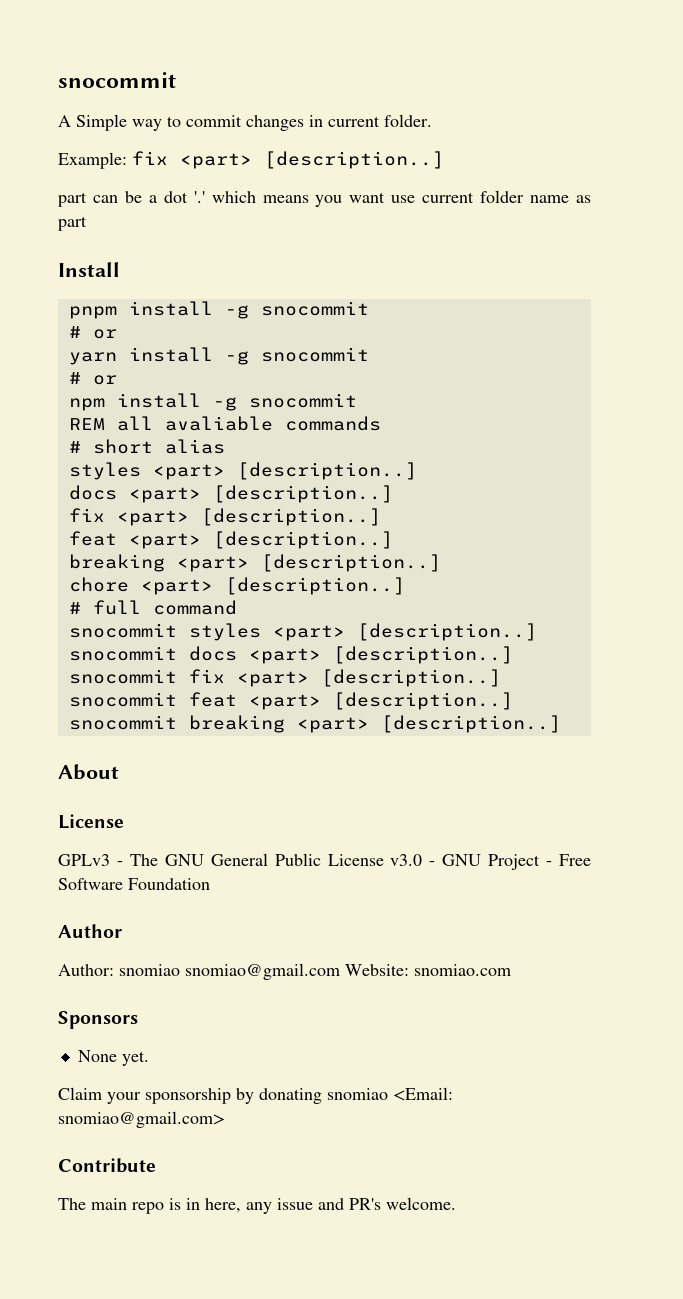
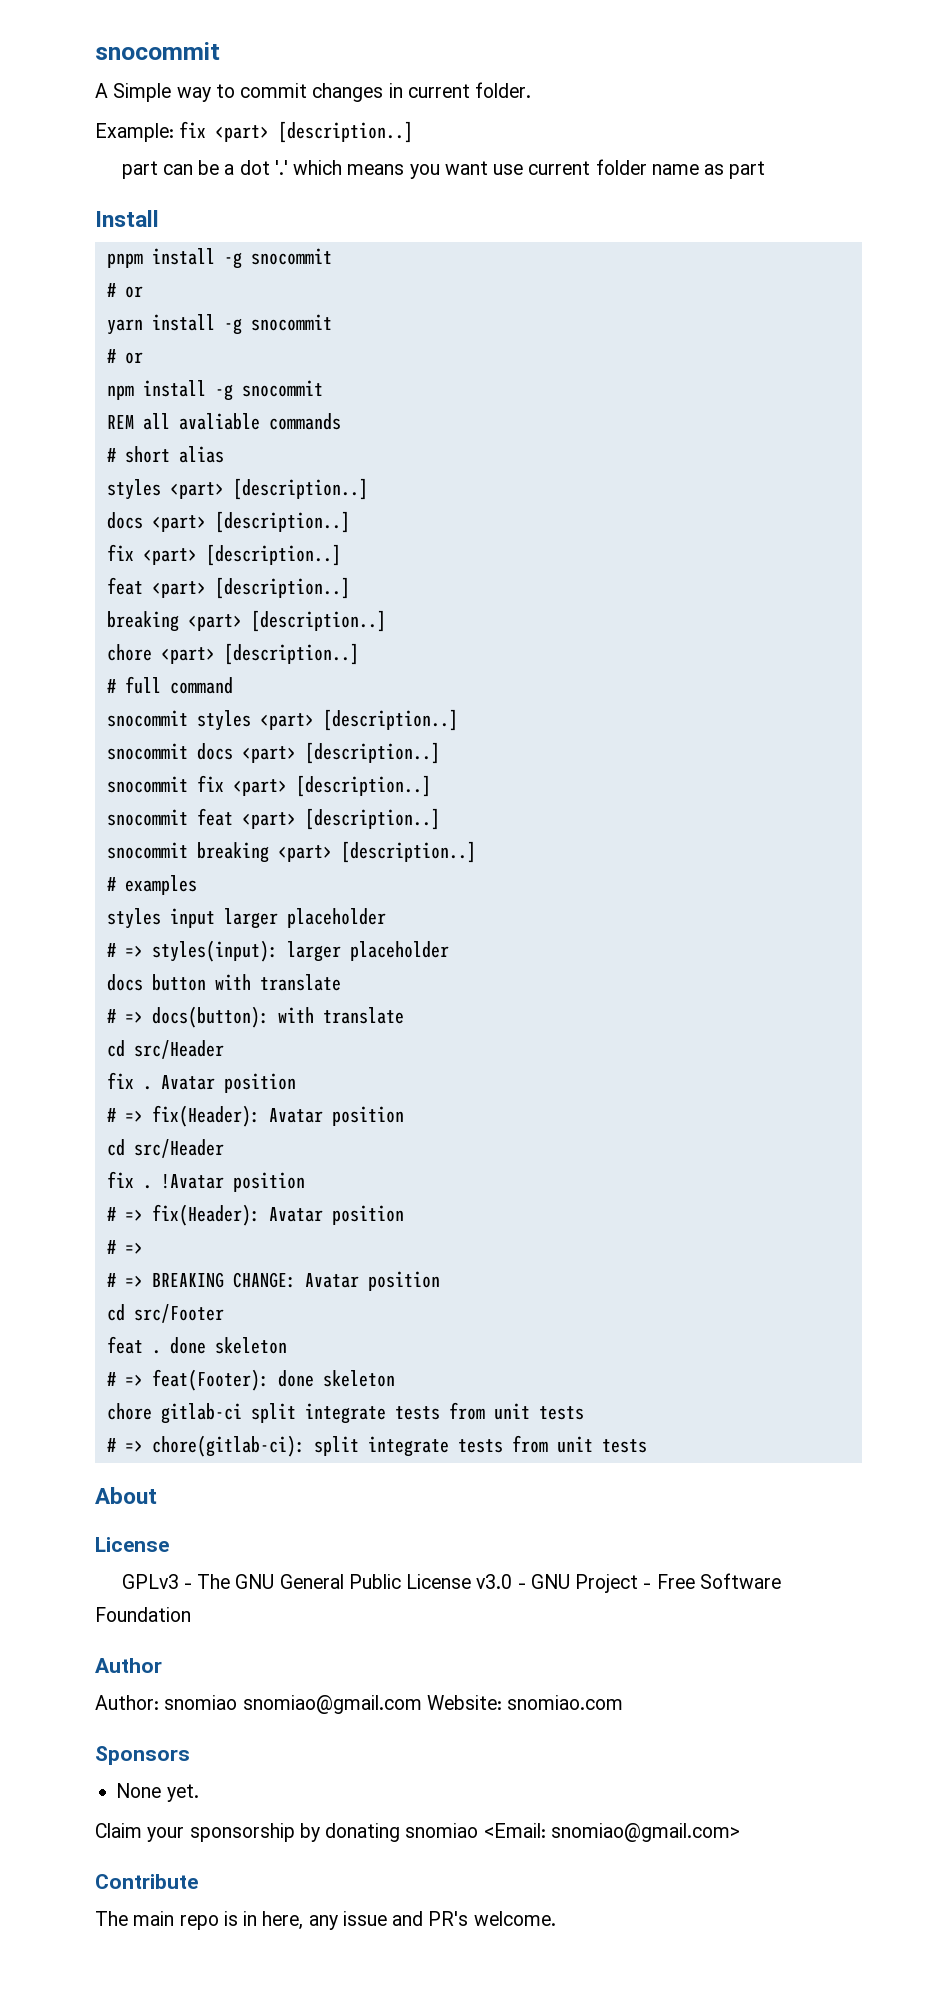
+ # examples
+ styles input larger placeholder
+ # => styles(input): larger placeholder
+ docs button with translate
+ # => docs(button): with translate
+ cd src/Header
+ fix . Avatar position
+ # => fix(Header): Avatar position
+ cd src/Header
+ fix . !Avatar position
+ # => fix(Header): Avatar position
+ # =>
+ # => BREAKING CHANGE: Avatar position
+ cd src/Footer
+ feat . done skeleton
+ # => feat(Footer): done skeleton
+ chore gitlab-ci split integrate tests from unit tests
+ # => chore(gitlab-ci): split integrate tests from unit tests

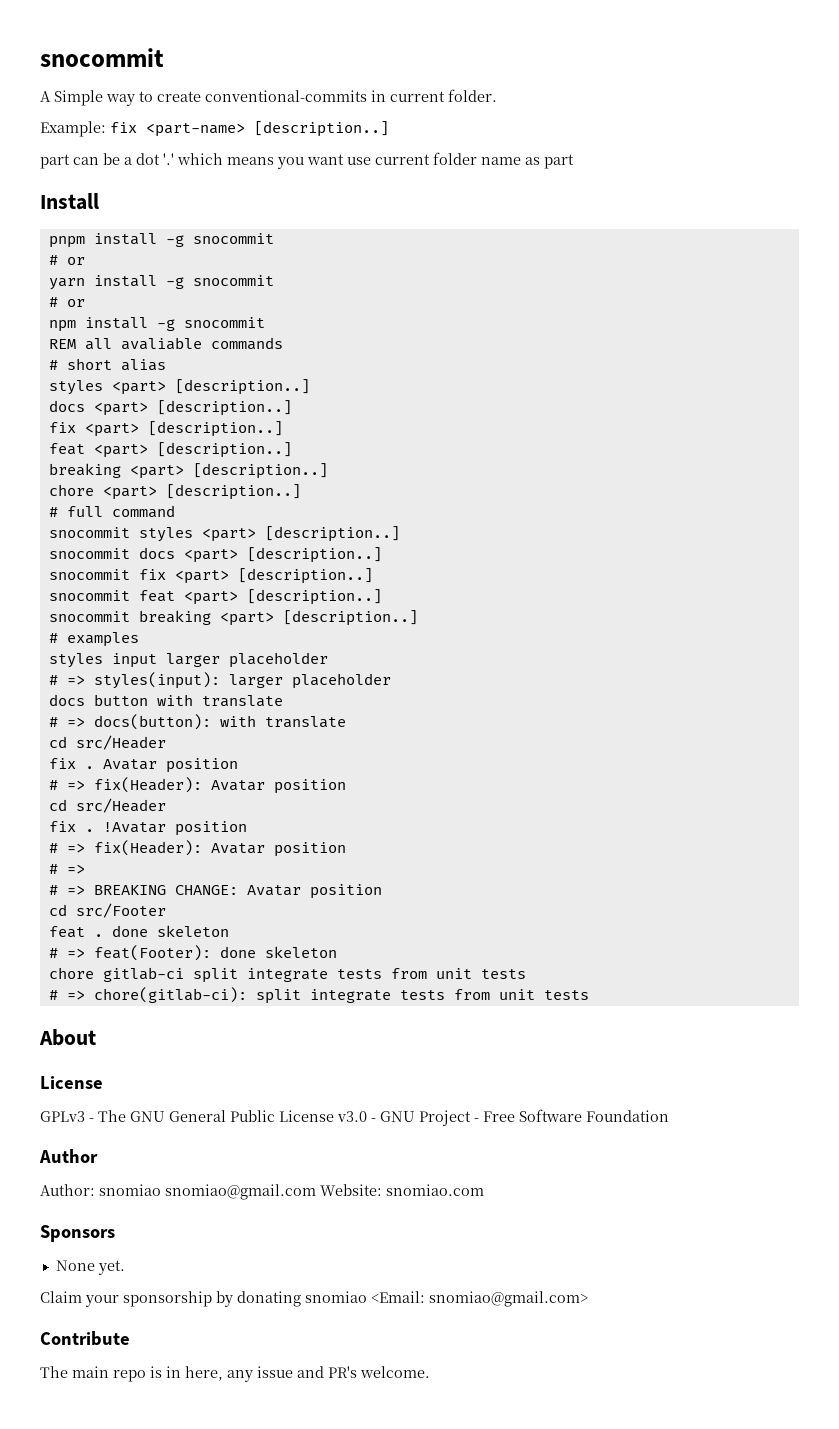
- A Simple way to commit changes in current folder.
+ A Simple way to create conventional-commits in current folder.
- Example: fix <part> [description..]
+ Example: fix <part-name> [description..]

